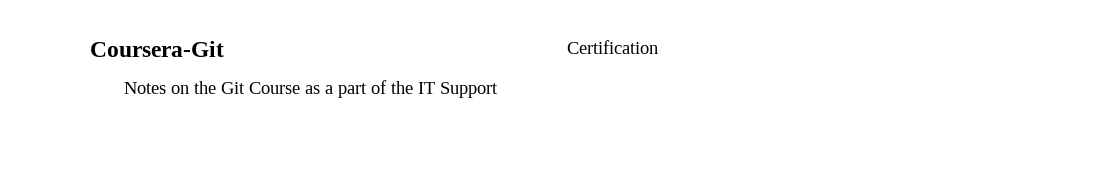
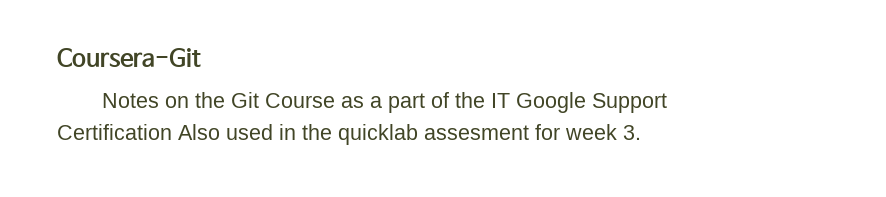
- Notes on the Git Course as a part of the IT Support Certification
+ Notes on the Git Course as a part of the IT Google Support Certification Also used in the quicklab assesment for week 3.

